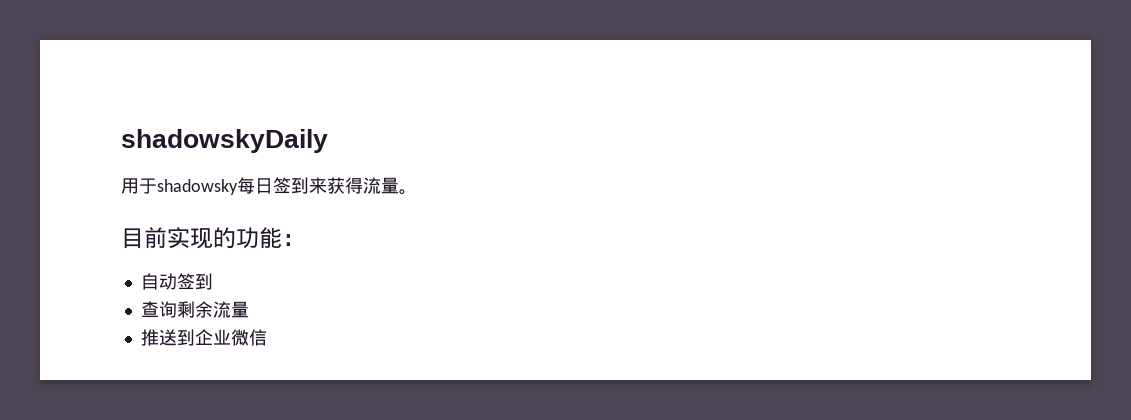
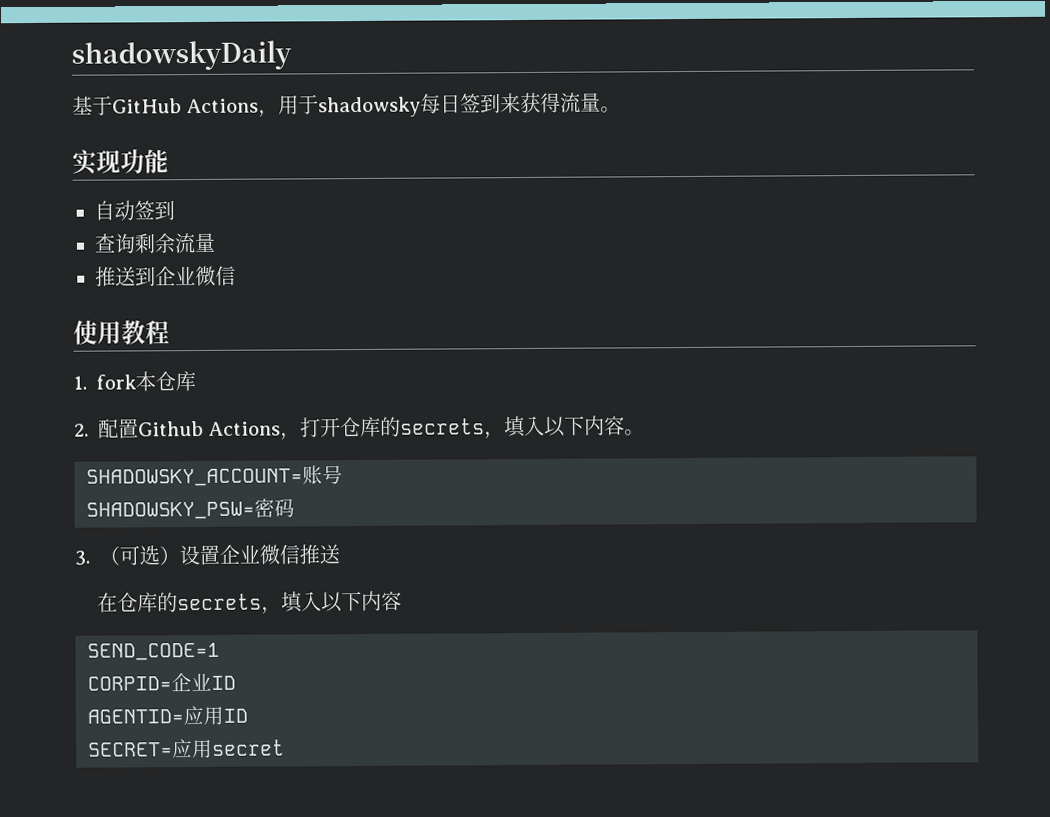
- 用于shadowsky每日签到来获得流量。
+ 基于GitHub Actions，用于shadowsky每日签到来获得流量。
- 目前实现的功能：
+ 实现功能
+ 使用教程
+ 1. fork本仓库
+ 2.配置Github Actions，打开仓库的secrets，填入以下内容。
+ SHADOWSKY_ACCOUNT=账号
+ SHADOWSKY_PSW=密码
+ 3.（可选）设置企业微信推送
+ 在仓库的secrets，填入以下内容
+ SEND_CODE=1
+ CORPID=企业ID
+ AGENTID=应用ID
+ SECRET=应用secret

